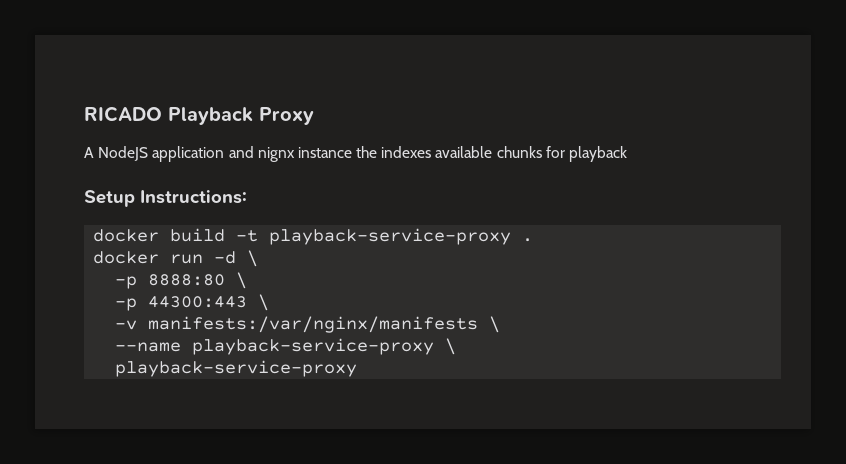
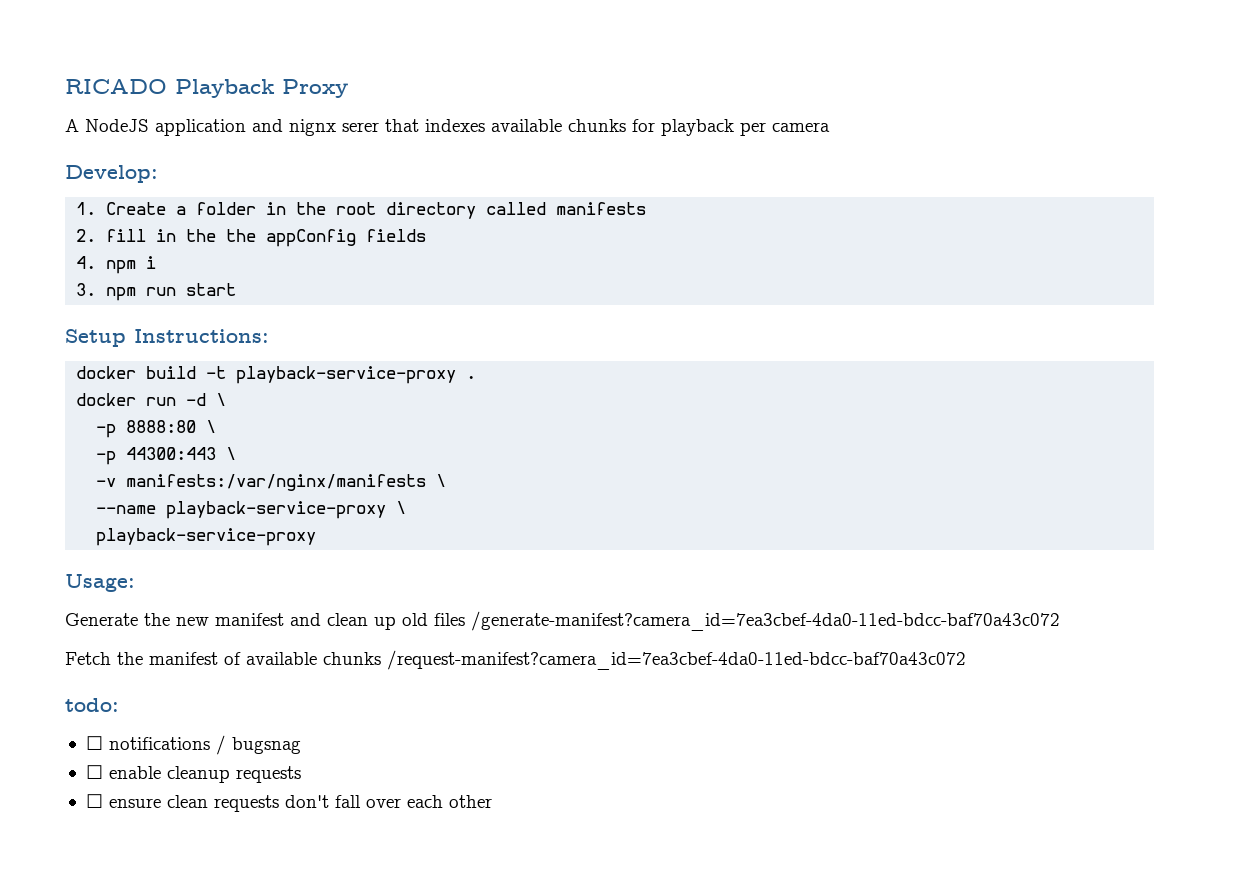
- A NodeJS application and nignx instance the indexes available chunks for playback
+ A NodeJS application and nignx serer that indexes available chunks for playback per camera
+ Develop:
+ 1. Create a folder in the root directory called manifests
+ 2. fill in the the appConfig fields
+ 4. npm i
+ 3. npm run start
+ Usage:
+ Generate the new manifest and clean up old files /generate-manifest?camera_id=7ea3cbef-4da0-11ed-bdcc-baf70a43c072
+ Fetch the manifest of available chunks /request-manifest?camera_id=7ea3cbef-4da0-11ed-bdcc-baf70a43c072
+ todo:
+ ☐ notifications / bugsnag
+ ☐ enable cleanup requests
+ ☐ ensure clean requests don't fall over each other

